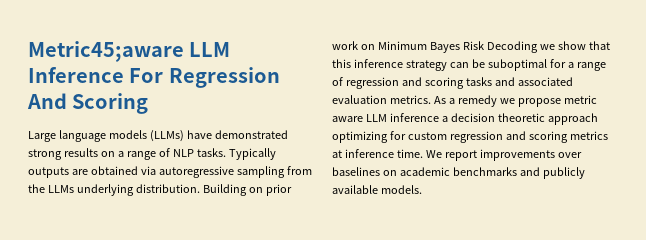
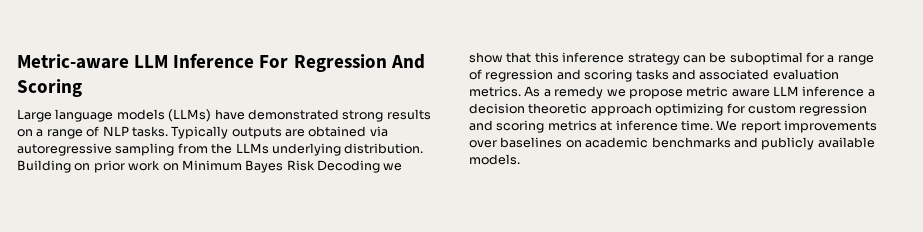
- Metric45;aware LLM Inference For Regression And Scoring
+ Metric-aware LLM Inference For Regression And Scoring

